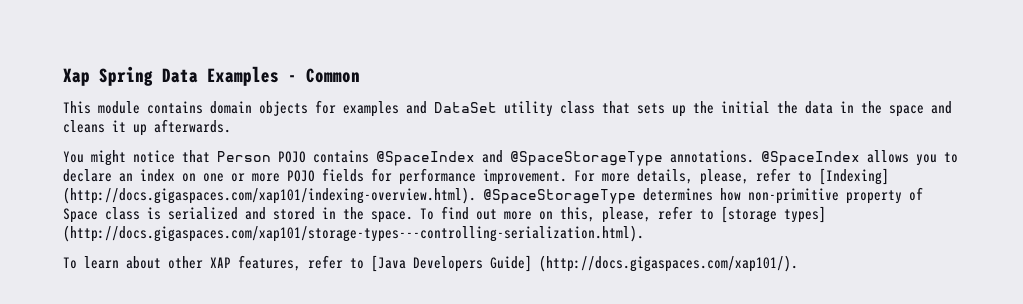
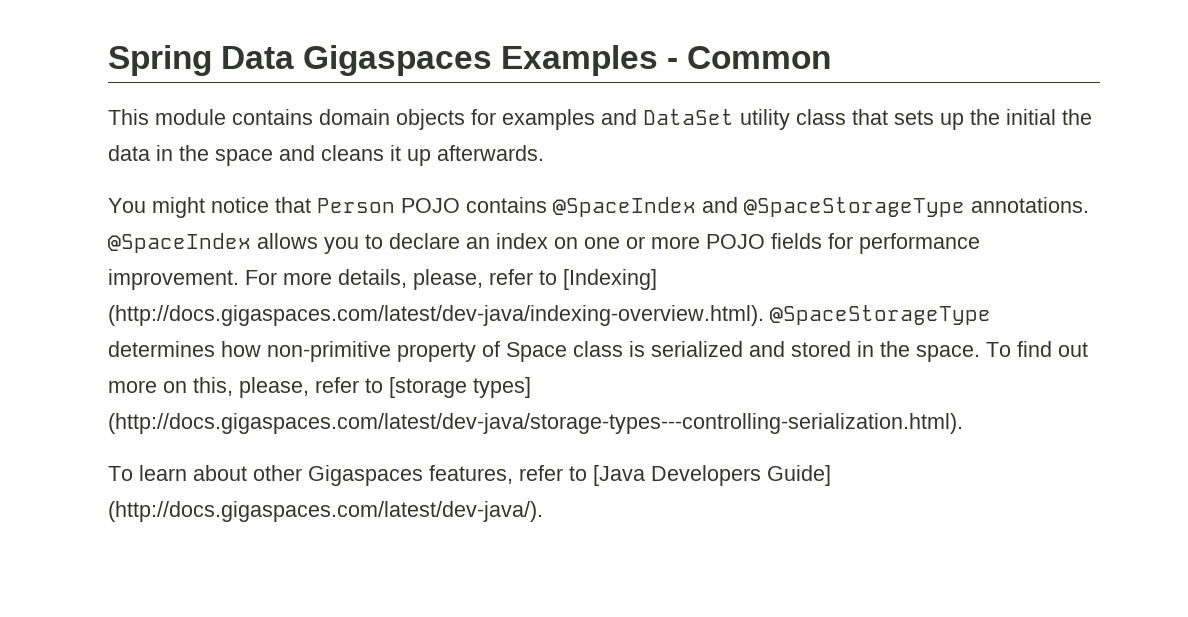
- Xap Spring Data Examples - Common
+ Spring Data Gigaspaces Examples - Common
- For more details, please, refer to [Indexing] (http://docs.gigaspaces.com/xap101/indexing-overview.html). @SpaceStorageType determines how non-primitive property of Space class is serialized and stored in the space.
+ For more details, please, refer to [Indexing] (http://docs.gigaspaces.com/latest/dev-java/indexing-overview.html). @SpaceStorageType determines how non-primitive property of Space class is serialized and stored in the space.
- To find out more on this, please, refer to [storage types] (http://docs.gigaspaces.com/xap101/storage-types---controlling-serialization.html).
+ To find out more on this, please, refer to [storage types] (http://docs.gigaspaces.com/latest/dev-java/storage-types---controlling-serialization.html).
- To learn about other XAP features, refer to [Java Developers Guide] (http://docs.gigaspaces.com/xap101/).
+ To learn about other Gigaspaces features, refer to [Java Developers Guide] (http://docs.gigaspaces.com/latest/dev-java/).

